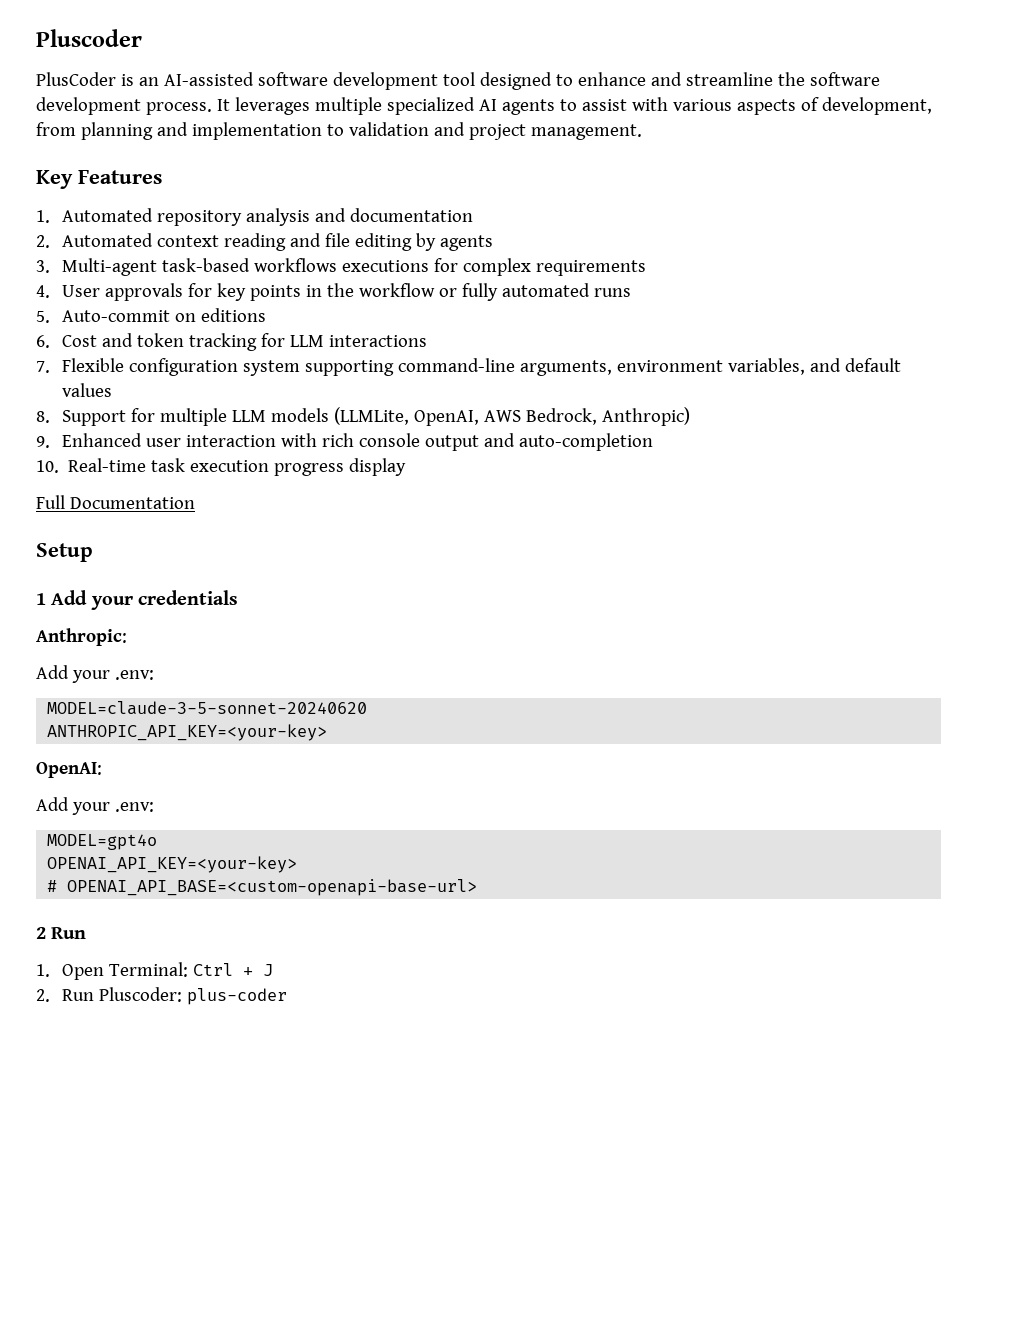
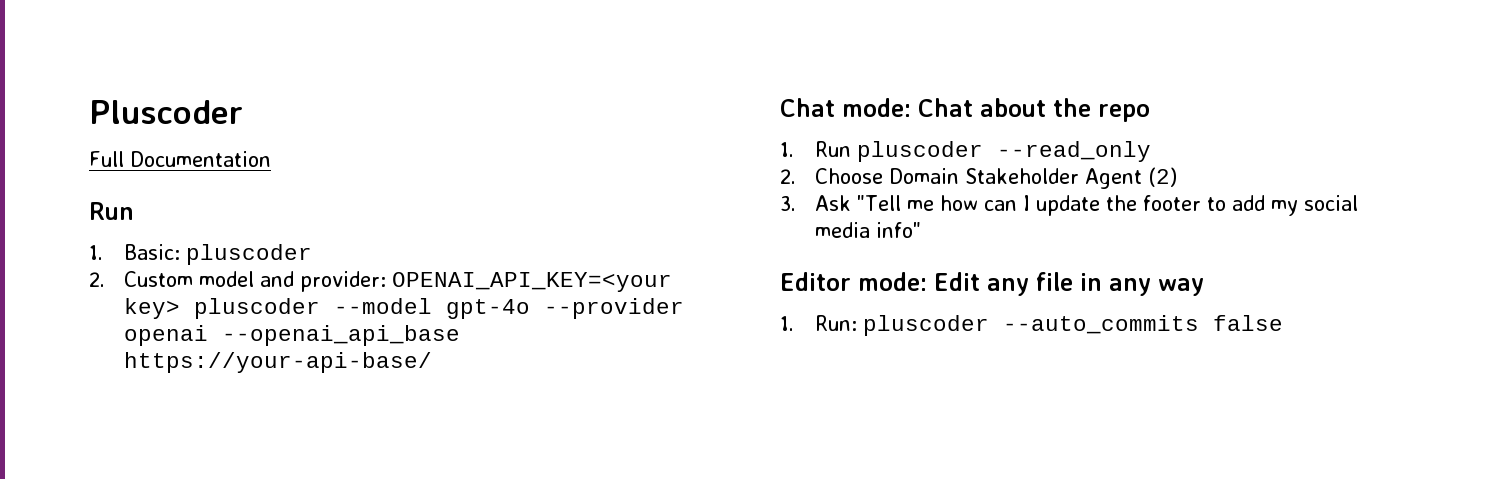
- PlusCoder is an AI-assisted software development tool designed to enhance and streamline the software development process. It leverages multiple specialized AI agents to assist with various aspects of development, from planning and implementation to validation and project management.
- Key Features
- 1. Automated repository analysis and documentation
- 2. Automated context reading and file editing by agents
- 3. Multi-agent task-based workflows executions for complex requirements
- 4. User approvals for key points in the workflow or fully automated runs
- 5. Auto-commit on editions
- 6. Cost and token tracking for LLM interactions
- 7. Flexible configuration system supporting command-line arguments, environment variables, and default values
- 8. Support for multiple LLM models (LLMLite, OpenAI, AWS Bedrock, Anthropic)
- 9. Enhanced user interaction with rich console output and auto-completion
- 10. Real-time task execution progress display
  Full Documentation
- Setup
- 1 Add your credentials
- Anthropic:
- Add your .env:
- MODEL=claude-3-5-sonnet-20240620
- ANTHROPIC_API_KEY=<your-key>
- OpenAI:
- Add your .env:
- MODEL=gpt4o
- OPENAI_API_KEY=<your-key>
- # OPENAI_API_BASE=<custom-openapi-base-url>
- 2 Run
- 1. Open Terminal: Ctrl + J
- 2. Run Pluscoder: plus-coder
+ Run
+ 1. Basic: pluscoder
+ 2. Custom model and provider: OPENAI_API_KEY=<your key> pluscoder --model gpt-4o --provider openai --openai_api_base https://your-api-base/
+ Chat mode: Chat about the repo
+ 1. Run pluscoder --read_only
+ 2. Choose Domain Stakeholder Agent (2)
+ 3. Ask "Tell me how can I update the footer to add my social media info"
+ Editor mode: Edit any file in any way
+ 1. Run: pluscoder --auto_commits false

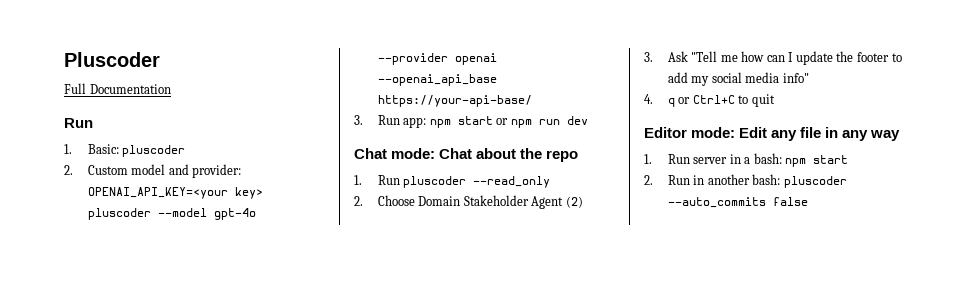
+ 3. Run app: npm start or npm run dev
+ 4. q or Ctrl+C to quit
- 1. Run: pluscoder --auto_commits false
+ 1. Run server in a bash: npm start
+ 2. Run in another bash: pluscoder --auto_commits false

